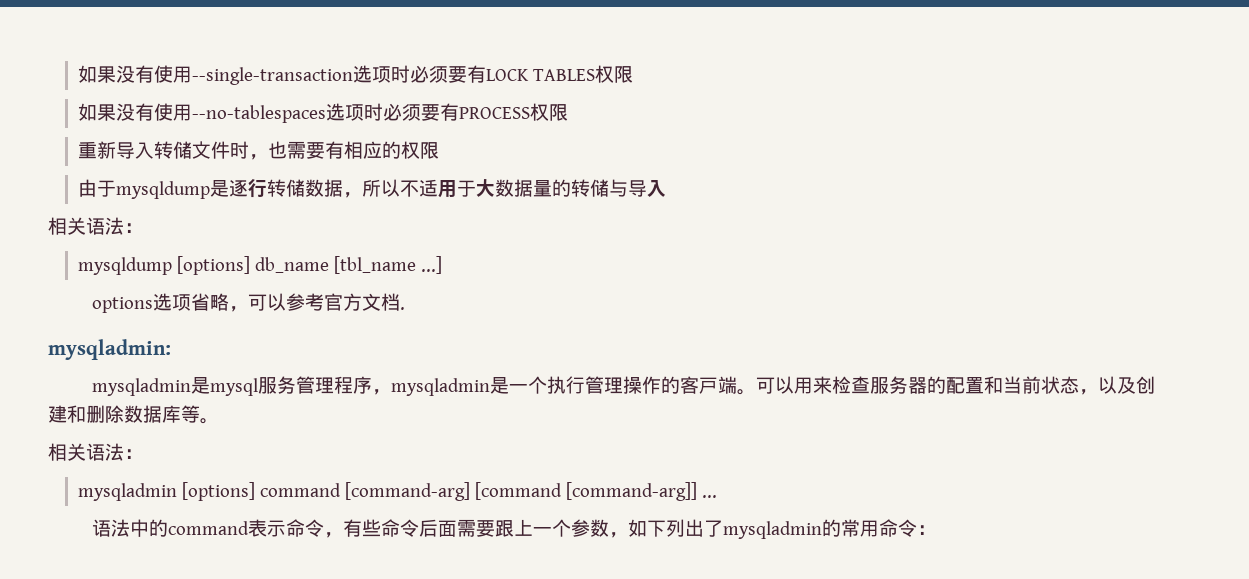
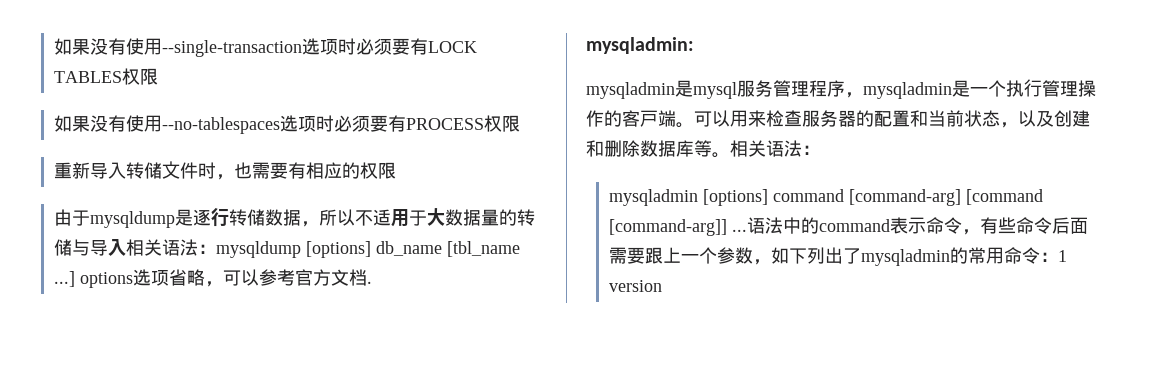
- 由于mysqldump是逐⾏转储数据，所以不适⽤于⼤数据量的转储与导⼊
- 相关语法：
- mysqldump [options] db_name [tbl_name ...]
- options选项省略，可以参考官方文档.
+ 由于mysqldump是逐⾏转储数据，所以不适⽤于⼤数据量的转储与导⼊相关语法：mysqldump [options] db_name [tbl_name ...] options选项省略，可以参考官方文档.
- 可以⽤来检查服务器的配置和当前状态，以及创建和删除数据库等。
- 相关语法：
+ 可以⽤来检查服务器的配置和当前状态，以及创建和删除数据库等。相关语法：
- mysqladmin [options] command [command-arg] [command [command-arg]] ...
- 语法中的command表⽰命令，有些命令后⾯需要跟上⼀个参数，如下列出了mysqladmin的常⽤命令：
+ mysqladmin [options] command [command-arg] [command [command-arg]] ...语法中的command表⽰命令，有些命令后⾯需要跟上⼀个参数，如下列出了mysqladmin的常⽤命令：1 version

